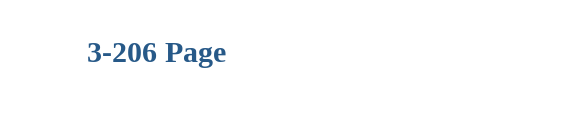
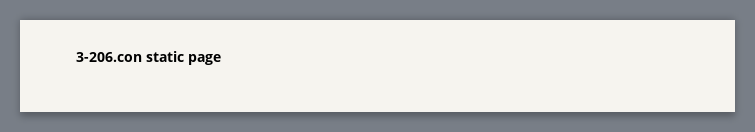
- 3-206 Page
+ 3-206.con static page

